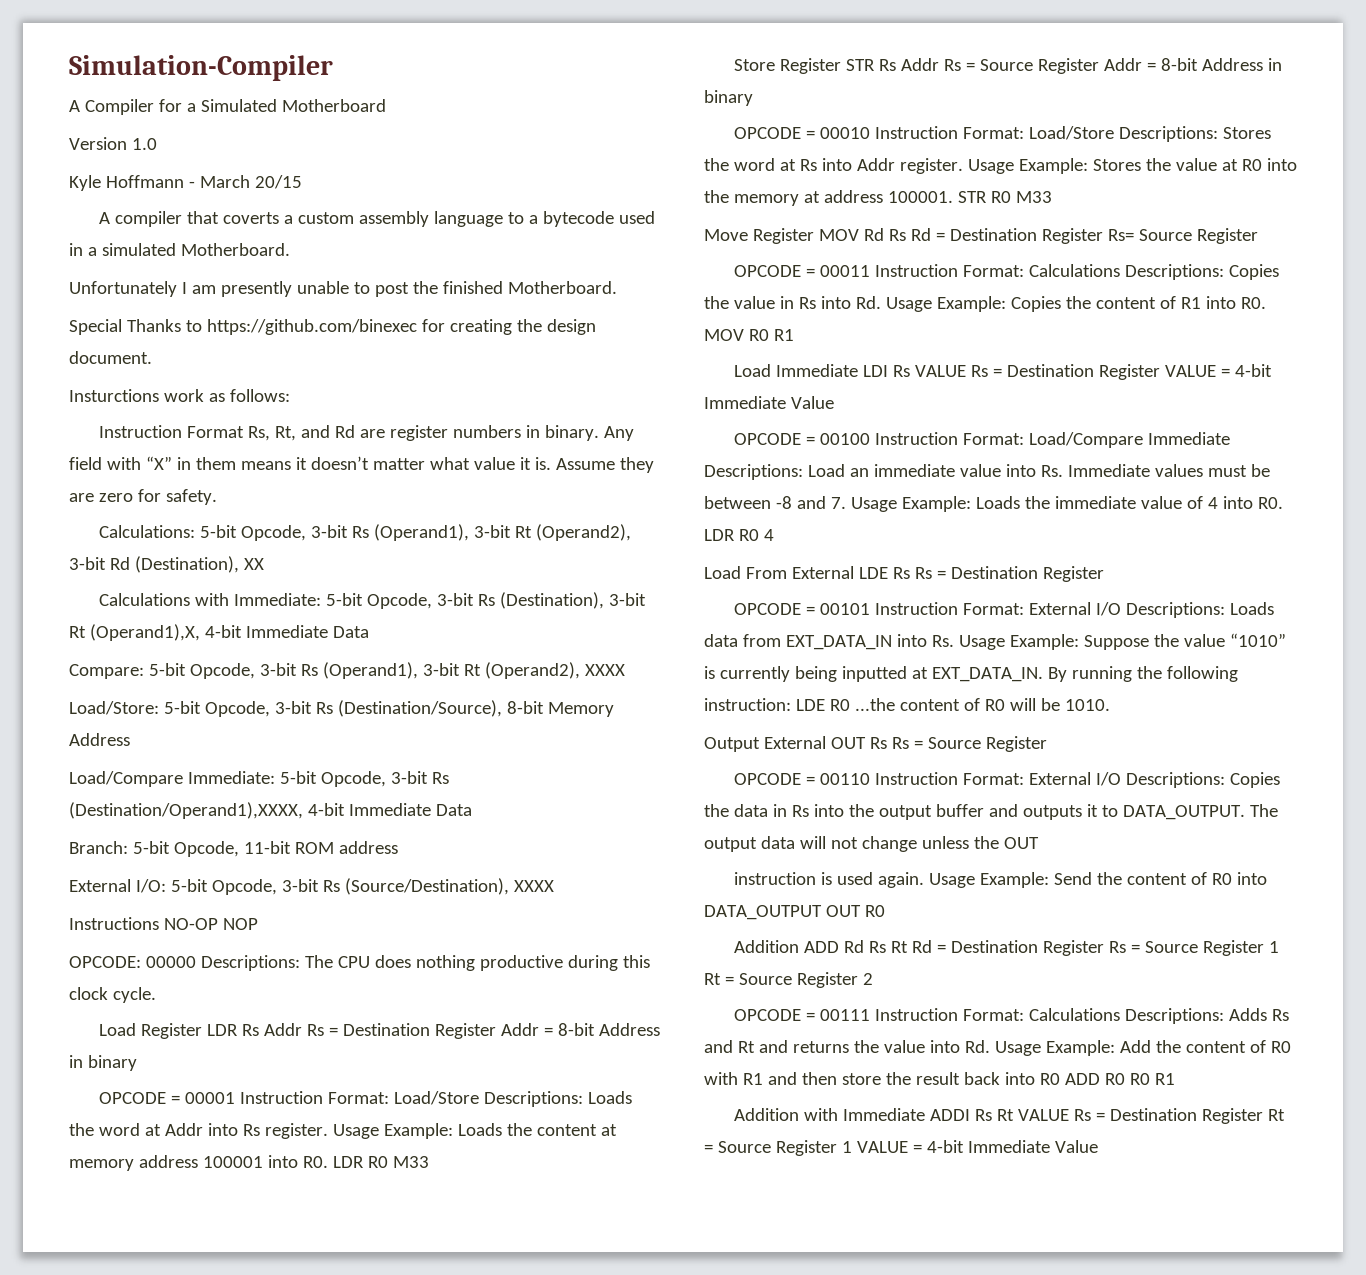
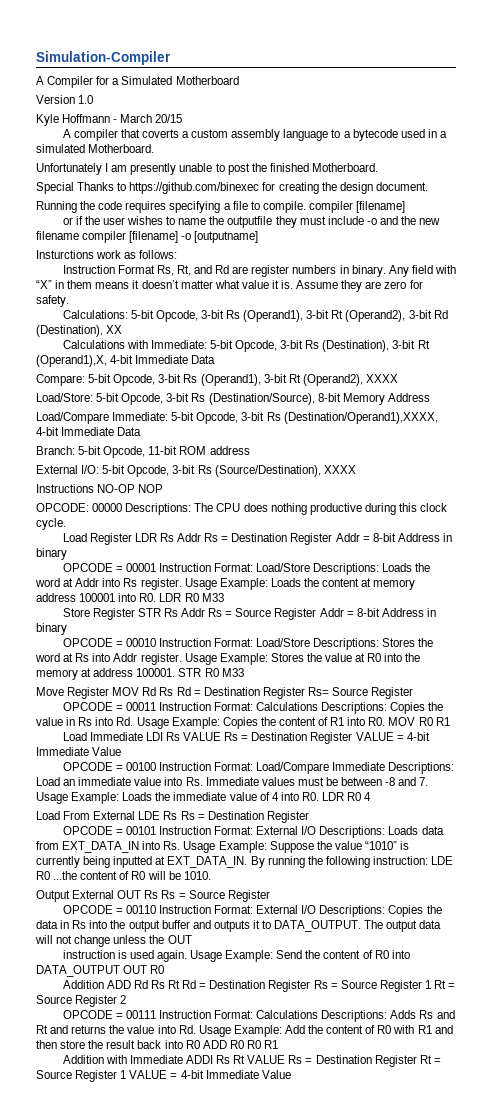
+ Running the code requires specifying a file to compile. compiler [filename]
+ or if the user wishes to name the outputfile they must include -o and the new filename compiler [filename] -o [outputname]

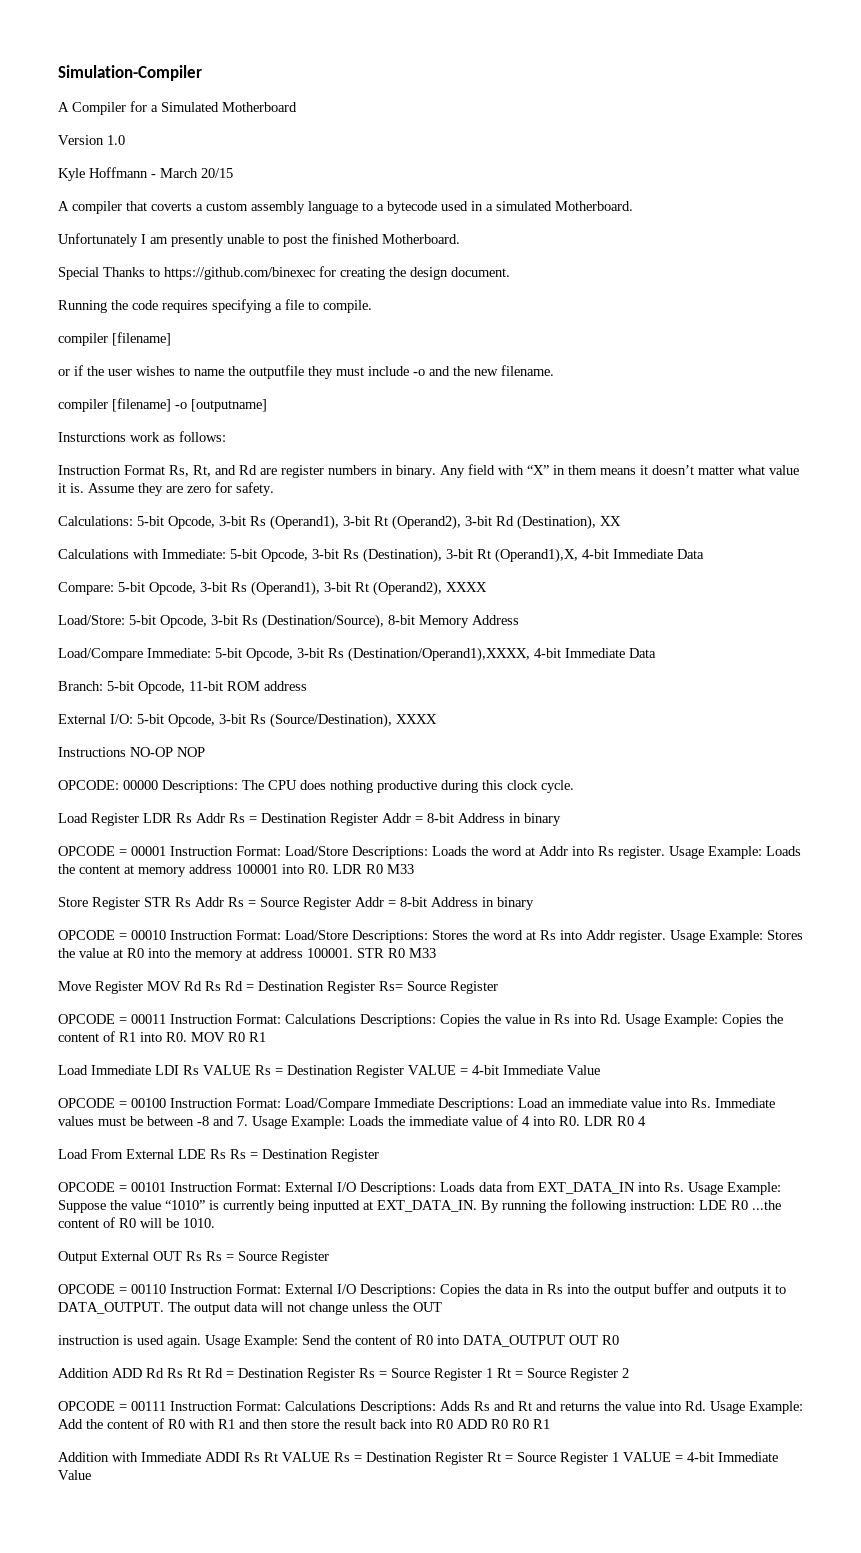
- Running the code requires specifying a file to compile. compiler [filename]
+ Running the code requires specifying a file to compile.
+ compiler [filename]
- or if the user wishes to name the outputfile they must include -o and the new filename compiler [filename] -o [outputname]
+ or if the user wishes to name the outputfile they must include -o and the new filename.
+ compiler [filename] -o [outputname]

